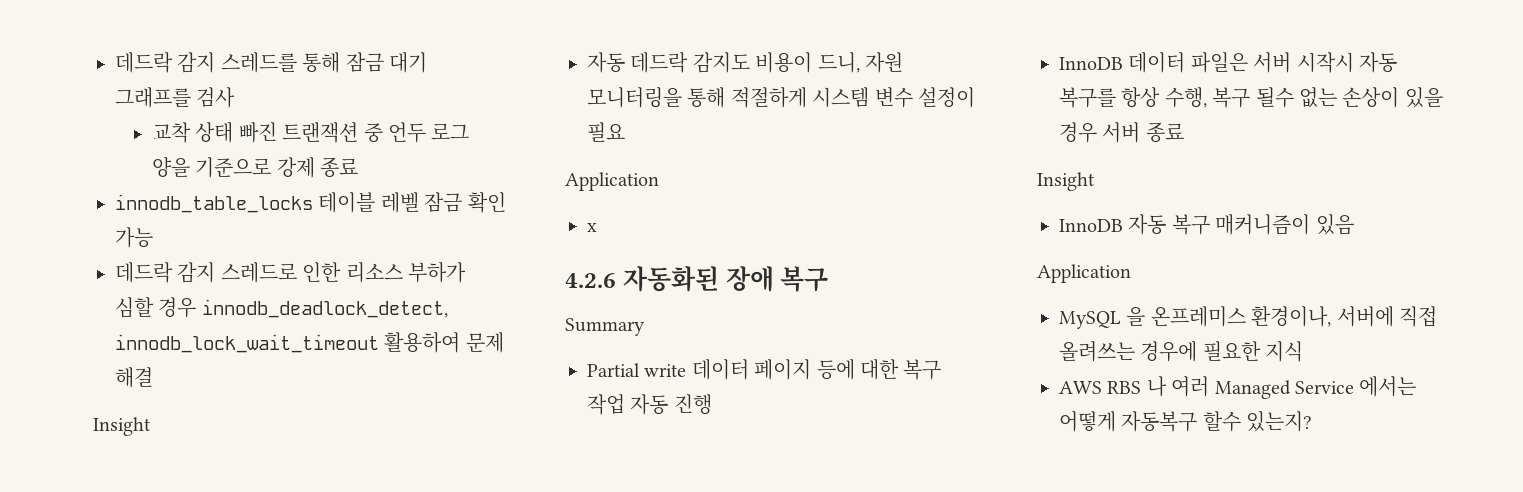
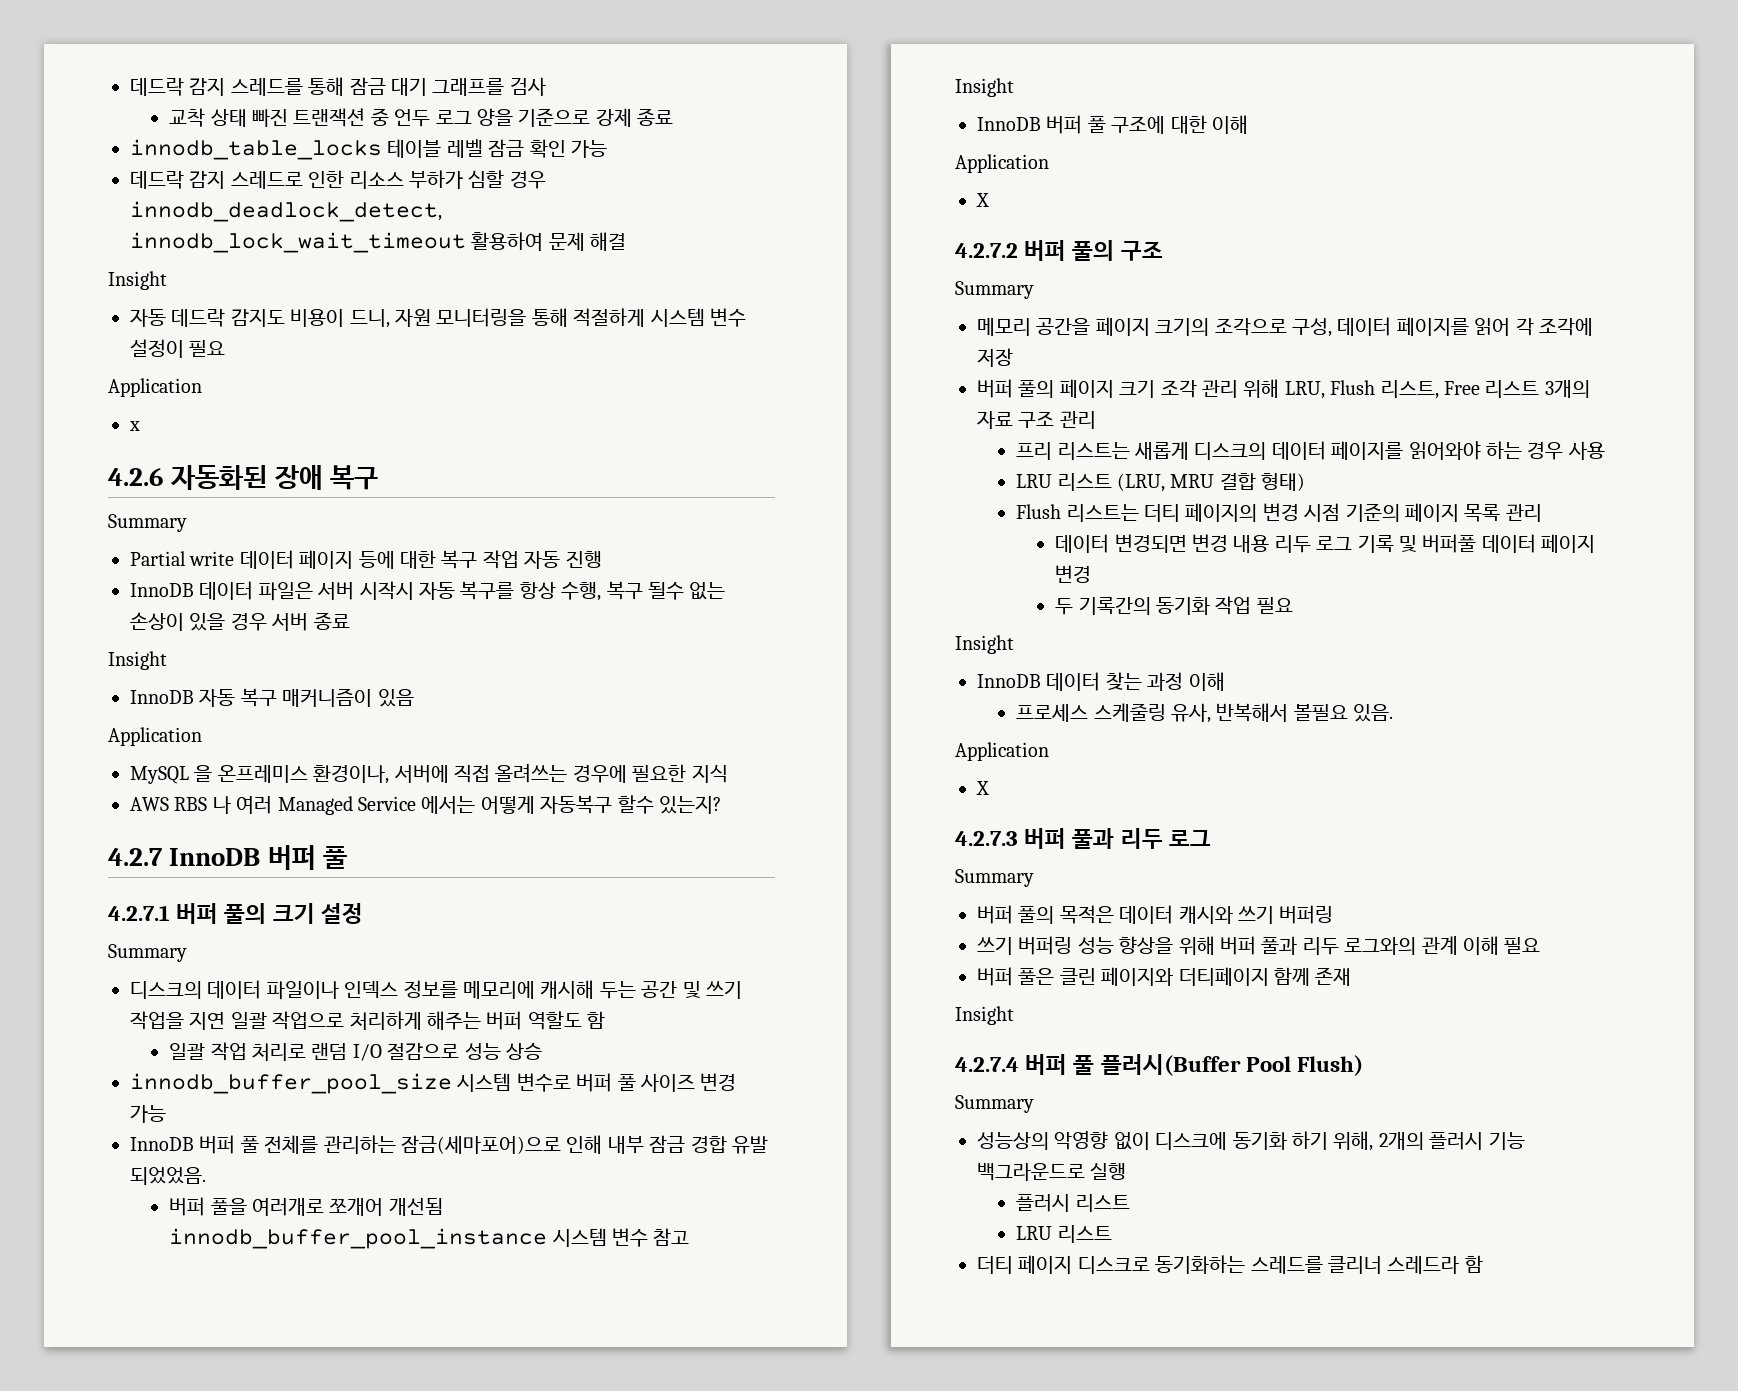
+ 4.2.7 InnoDB 버퍼 풀
+ 4.2.7.1 버퍼 풀의 크기 설정
+ Summary
+ 디스크의 데이터 파일이나 인덱스 정보를 메모리에 캐시해 두는 공간 및 쓰기 작업을 지연 일괄 작업으로 처리하게 해주는 버퍼 역할도 함
+ 일괄 작업 처리로 랜덤 I/O 절감으로 성능 상승
+ innodb_buffer_pool_size 시스템 변수로 버퍼 풀 사이즈 변경 가능
+ InnoDB 버퍼 풀 전체를 관리하는 잠금(세마포어)으로 인해 내부 잠금 경합 유발 되었었음.
+ 버퍼 풀을 여러개로 쪼개어 개선됨 innodb_buffer_pool_instance 시스템 변수 참고
+ Insight
+ InnoDB 버퍼 풀 구조에 대한 이해
+ Application
+ X
+ 4.2.7.2 버퍼 풀의 구조
+ Summary
+ 메모리 공간을 페이지 크기의 조각으로 구성, 데이터 페이지를 읽어 각 조각에 저장
+ 버퍼 풀의 페이지 크기 조각 관리 위해 LRU, Flush 리스트, Free 리스트 3개의 자료 구조 관리
+ 프리 리스트는 새롭게 디스크의 데이터 페이지를 읽어와야 하는 경우 사용
+ LRU 리스트 (LRU, MRU 결합 형태)
+ Flush 리스트는 더티 페이지의 변경 시점 기준의 페이지 목록 관리
+ 데이터 변경되면 변경 내용 리두 로그 기록 및 버퍼풀 데이터 페이지 변경
+ 두 기록간의 동기화 작업 필요
+ Insight
+ InnoDB 데이터 찾는 과정 이해
+ 프로세스 스케줄링 유사, 반복해서 볼필요 있음.
+ Application
+ X
+ 4.2.7.3 버퍼 풀과 리두 로그
+ Summary
+ 버퍼 풀의 목적은 데이터 캐시와 쓰기 버퍼링
+ 쓰기 버퍼링 성능 향상을 위해 버퍼 풀과 리두 로그와의 관계 이해 필요
+ 버퍼 풀은 클린 페이지와 더티페이지 함께 존재
+ Insight
+ 4.2.7.4 버퍼 풀 플러시(Buffer Pool Flush)
+ Summary
+ 성능상의 악영향 없이 디스크에 동기화 하기 위해, 2개의 플러시 기능 백그라운드로 실행
+ 플러시 리스트
+ LRU 리스트
+ 더티 페이지 디스크로 동기화하는 스레드를 클리너 스레드라 함

